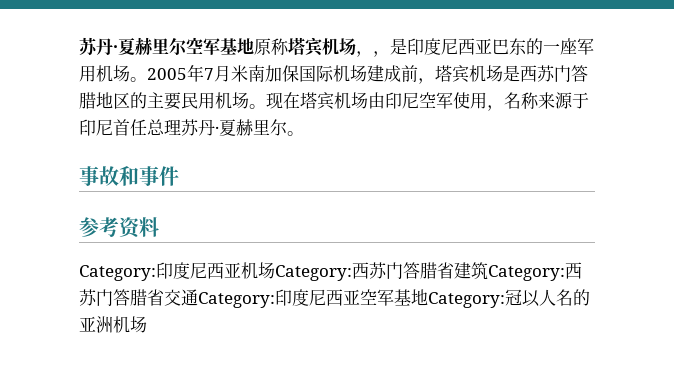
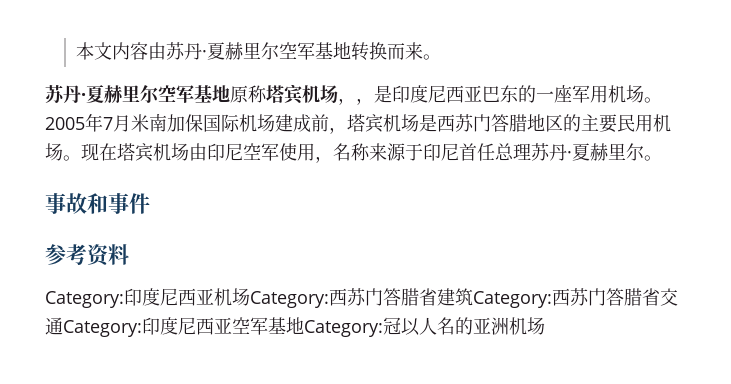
+ 本文内容由苏丹·夏赫里尔空军基地转换而来。

